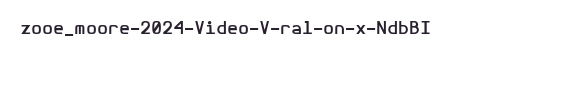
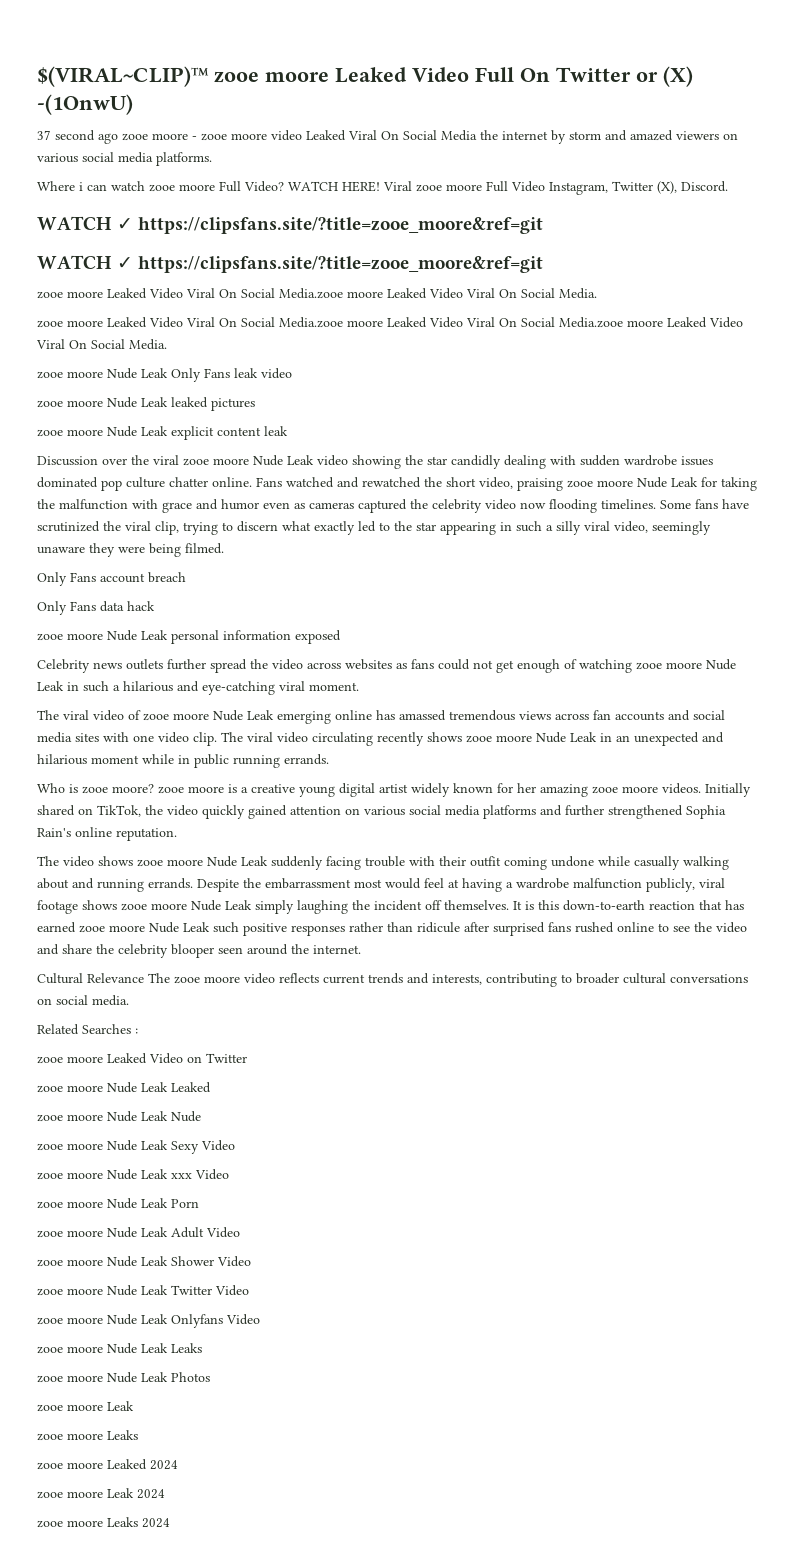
- zooe_moore-2024-Video-V-ral-on-x-NdbBI
+ $(VIRAL~CLIP)™ zooe moore Leaked Video Full On Twitter or (X) -(1OnwU)
+ 37 second ago zooe moore - zooe moore video Leaked Viral On Social Media the internet by storm and amazed viewers on various social media platforms.
+ Where i can watch zooe moore Full Video? WATCH HERE! Viral zooe moore Full Video Instagram, Twitter (X), Discord.
+ WATCH ✓ https://clipsfans.site/?title=zooe_moore&ref=git
+ WATCH ✓ https://clipsfans.site/?title=zooe_moore&ref=git
+ zooe moore Leaked Video Viral On Social Media.zooe moore Leaked Video Viral On Social Media.
+ zooe moore Leaked Video Viral On Social Media.zooe moore Leaked Video Viral On Social Media.zooe moore Leaked Video Viral On Social Media.
+ zooe moore Nude Leak Only Fans leak video
+ zooe moore Nude Leak leaked pictures
+ zooe moore Nude Leak explicit content leak
+ Discussion over the viral zooe moore Nude Leak video showing the star candidly dealing with sudden wardrobe issues dominated pop culture chatter online. Fans watched and rewatched the short video, praising zooe moore Nude Leak for taking the malfunction with grace and humor even as cameras captured the celebrity video now flooding timelines. Some fans have scrutinized the viral clip, trying to discern what exactly led to the star appearing in such a silly viral video, seemingly unaware they were being filmed.
+ Only Fans account breach
+ Only Fans data hack
+ zooe moore Nude Leak personal information exposed
+ Celebrity news outlets further spread the video across websites as fans could not get enough of watching zooe moore Nude Leak in such a hilarious and eye-catching viral moment.
+ The viral video of zooe moore Nude Leak emerging online has amassed tremendous views across fan accounts and social media sites with one video clip. The viral video circulating recently shows zooe moore Nude Leak in an unexpected and hilarious moment while in public running errands.
+ Who is zooe moore? zooe moore is a creative young digital artist widely known for her amazing zooe moore videos. Initially shared on TikTok, the video quickly gained attention on various social media platforms and further strengthened Sophia Rain's online reputation.
+ The video shows zooe moore Nude Leak suddenly facing trouble with their outfit coming undone while casually walking about and running errands. Despite the embarrassment most would feel at having a wardrobe malfunction publicly, viral footage shows zooe moore Nude Leak simply laughing the incident off themselves. It is this down-to-earth reaction that has earned zooe moore Nude Leak such positive responses rather than ridicule after surprised fans rushed online to see the video and share the celebrity blooper seen around the internet.
+ Cultural Relevance The zooe moore video reflects current trends and interests, contributing to broader cultural conversations on social media.
+ Related Searches :
+ zooe moore Leaked Video on Twitter
+ zooe moore Nude Leak Leaked
+ zooe moore Nude Leak Nude
+ zooe moore Nude Leak Sexy Video
+ zooe moore Nude Leak xxx Video
+ zooe moore Nude Leak Porn
+ zooe moore Nude Leak Adult Video
+ zooe moore Nude Leak Shower Video
+ zooe moore Nude Leak Twitter Video
+ zooe moore Nude Leak Onlyfans Video
+ zooe moore Nude Leak Leaks
+ zooe moore Nude Leak Photos
+ zooe moore Leak
+ zooe moore Leaks
+ zooe moore Leaked 2024
+ zooe moore Leak 2024
+ zooe moore Leaks 2024

